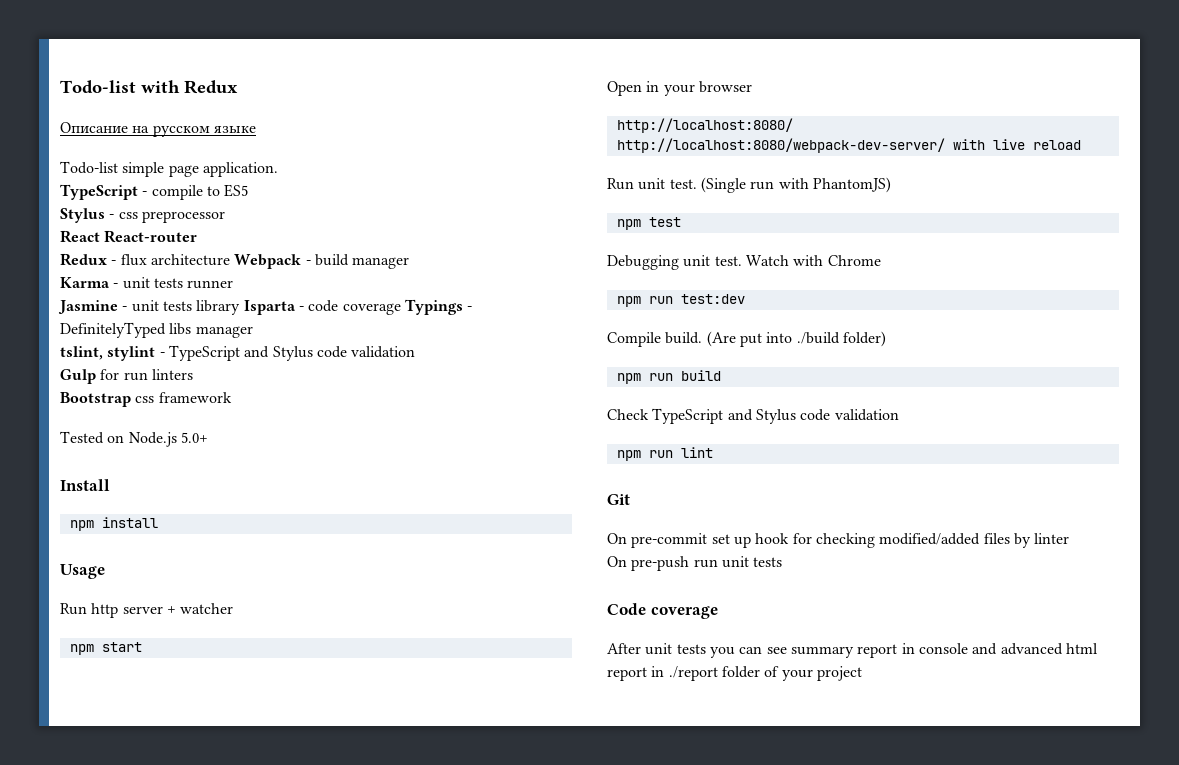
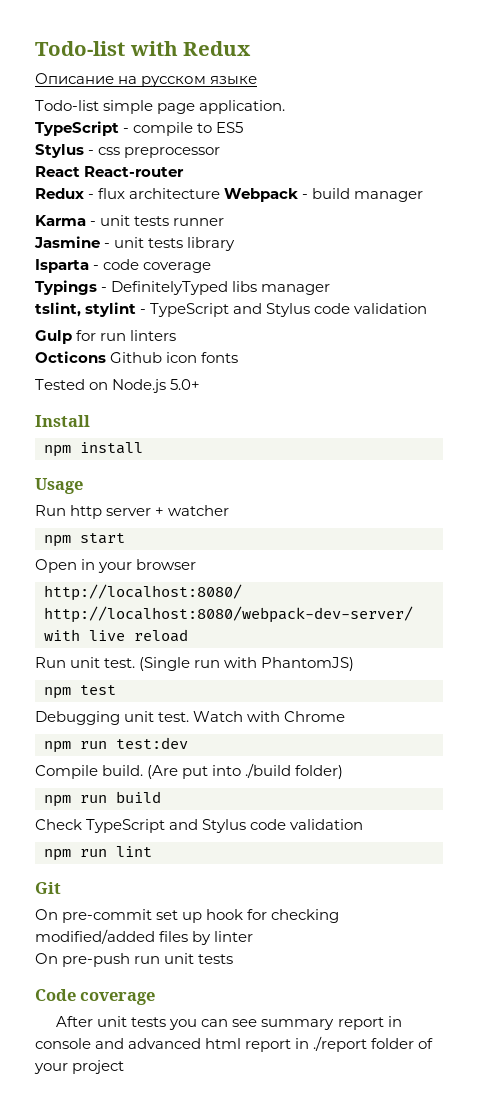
- Jasmine - unit tests library Isparta - code coverage Typings - DefinitelyTyped libs manager
+ Jasmine - unit tests library
+ Isparta - code coverage
+ Typings - DefinitelyTyped libs manager
- Bootstrap css framework
+ Octicons Github icon fonts

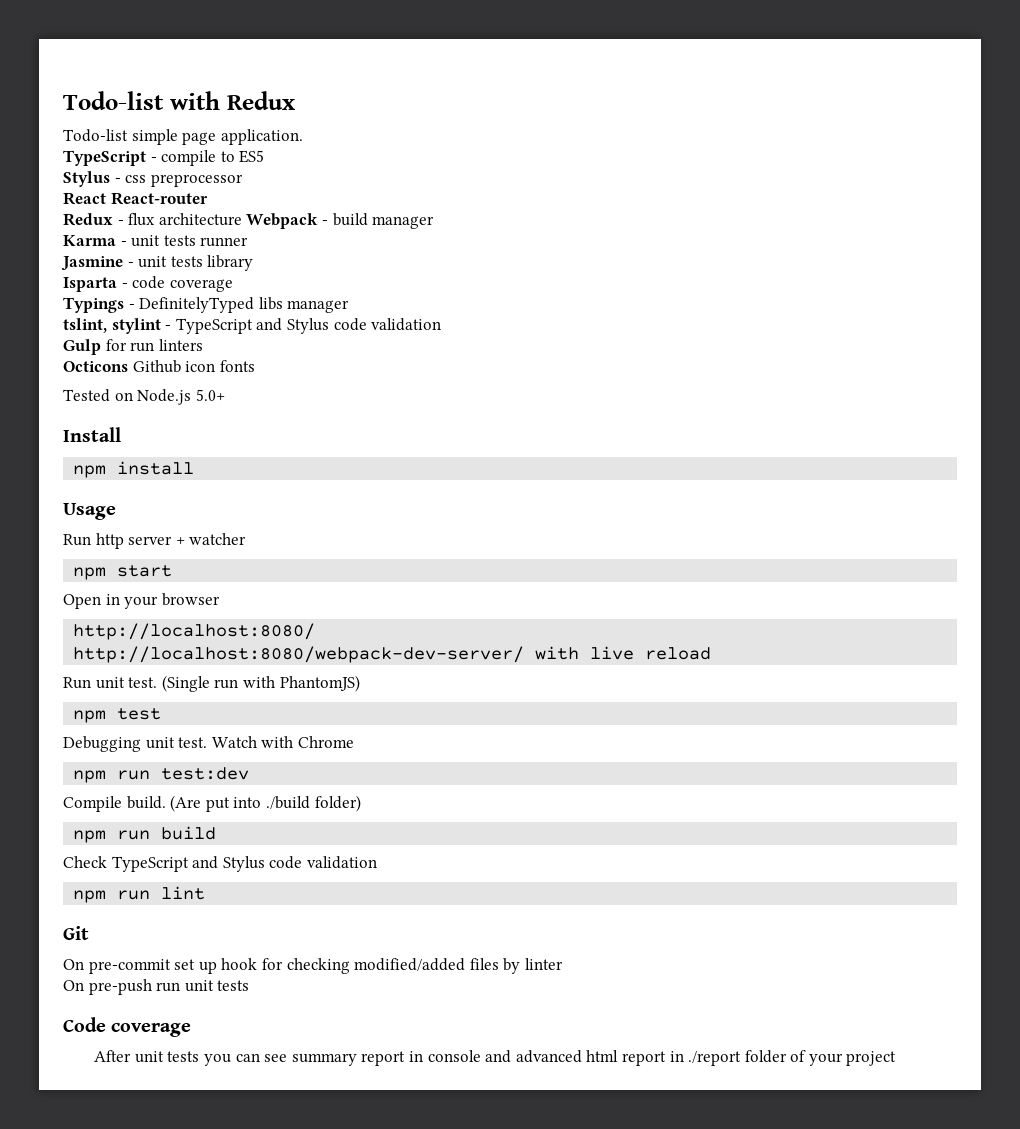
- Описание на русском языке

